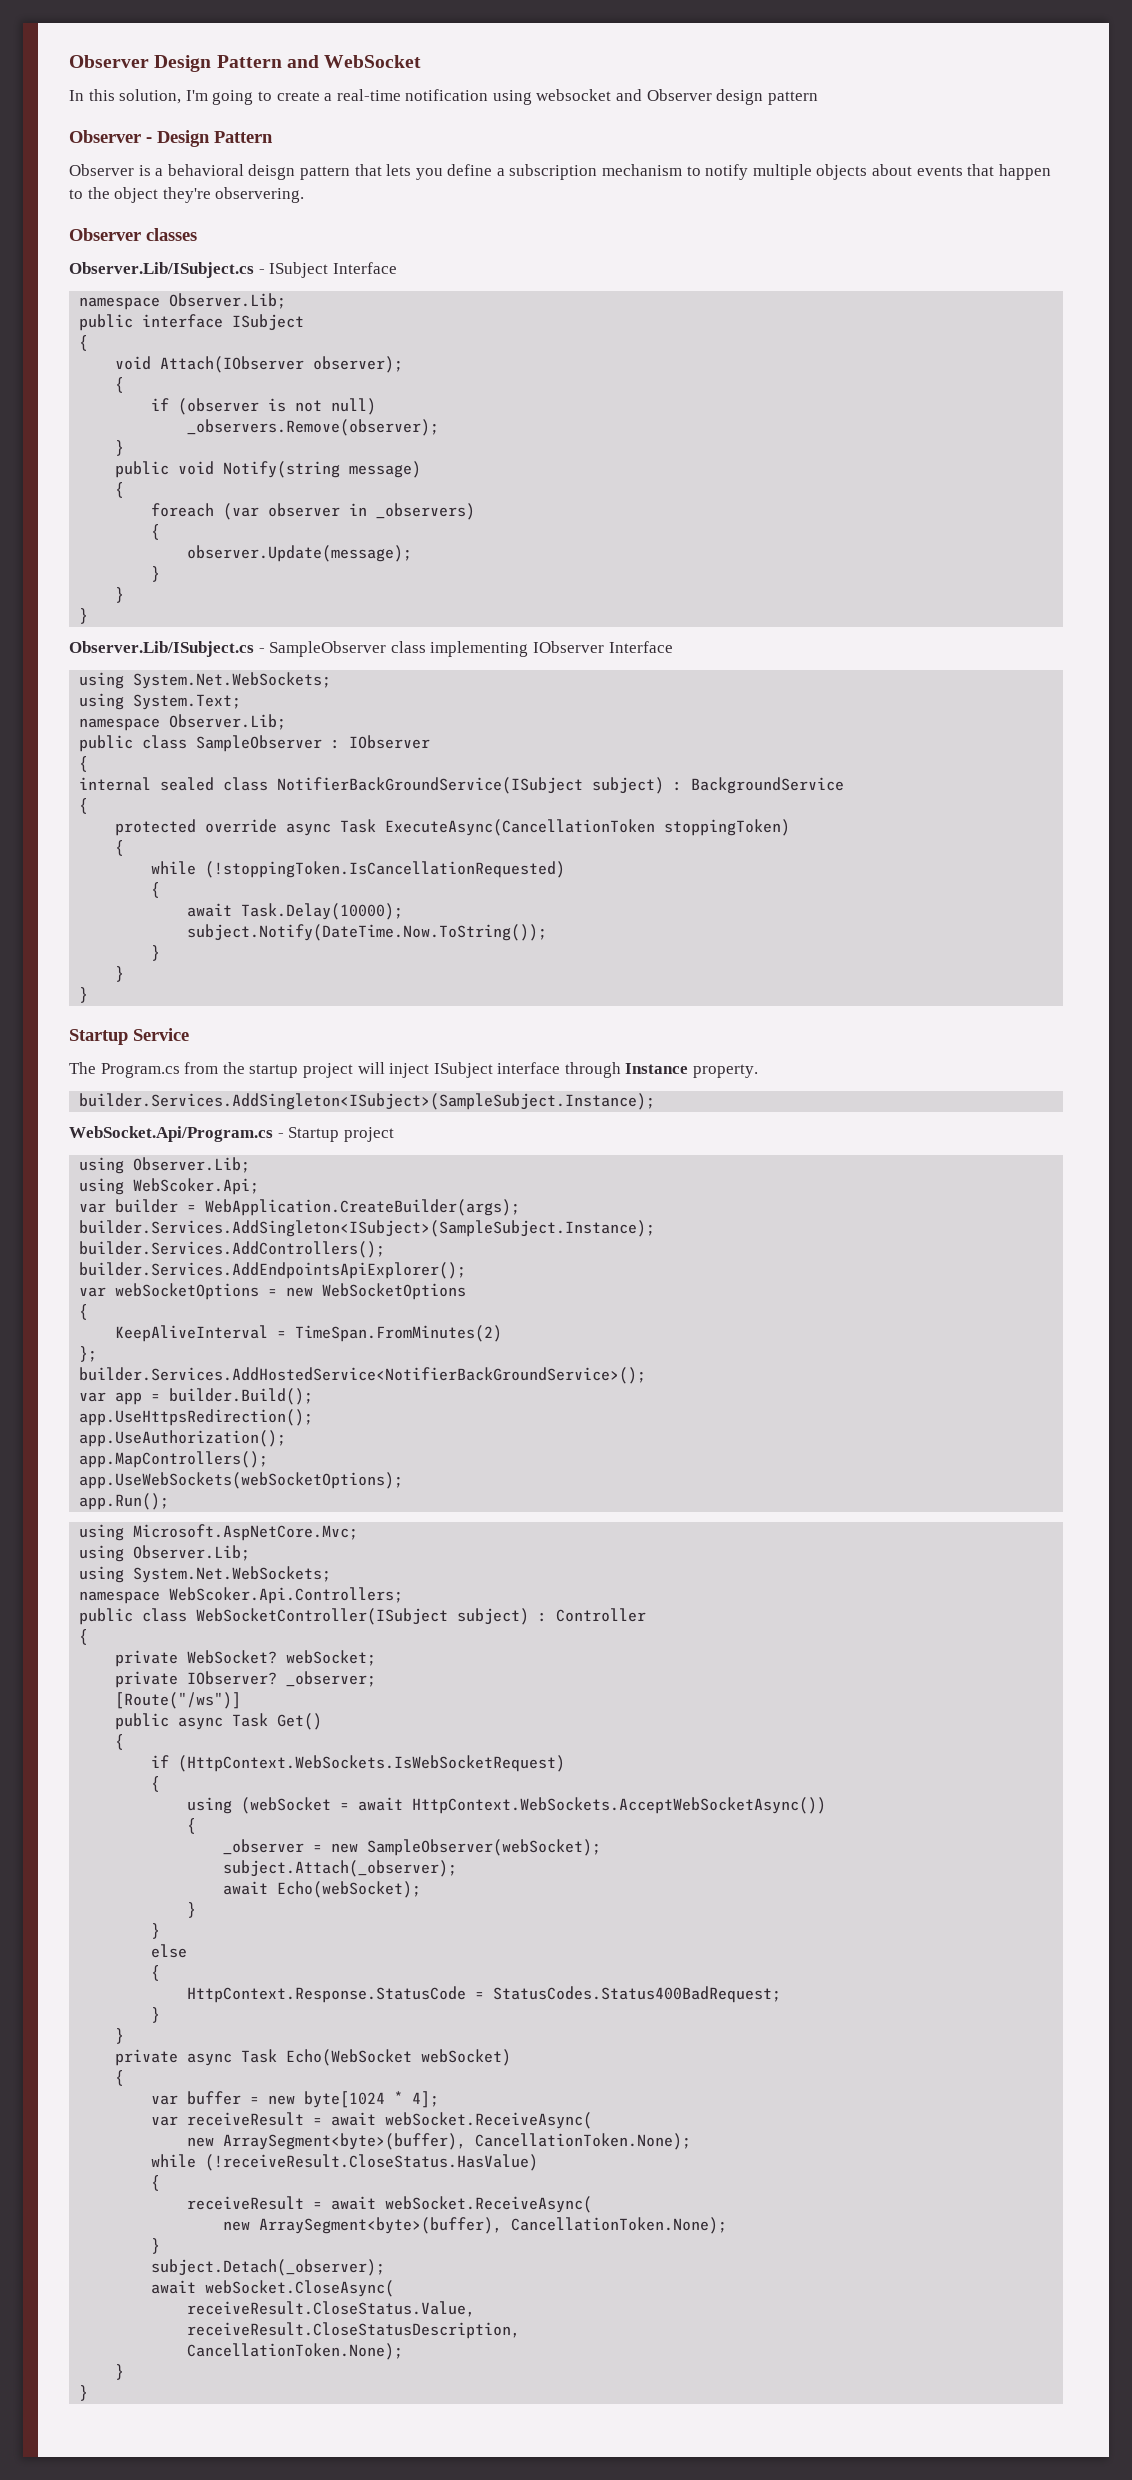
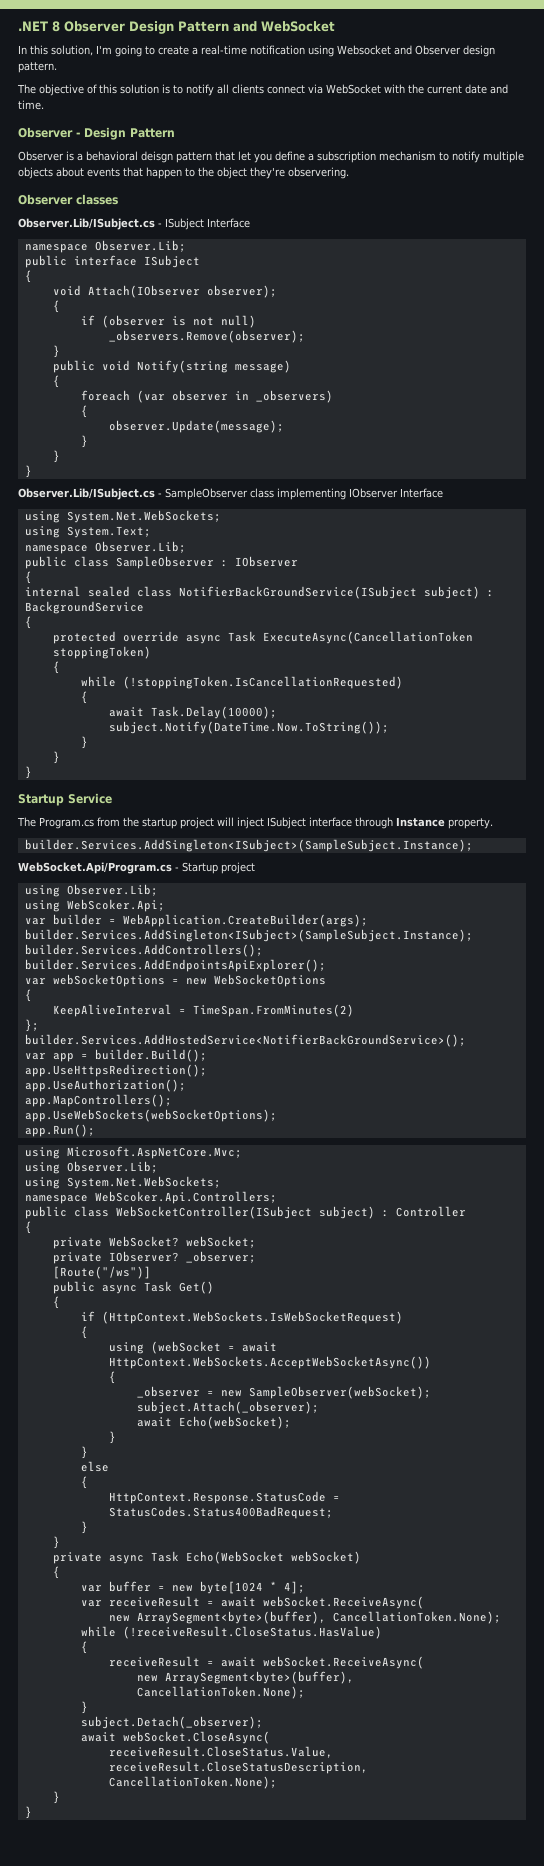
- Observer Design Pattern and WebSocket
+ .NET 8 Observer Design Pattern and WebSocket
- In this solution, I'm going to create a real-time notification using websocket and Observer design pattern
+ In this solution, I'm going to create a real-time notification using Websocket and Observer design pattern.
+ The objective of this solution is to notify all clients connect via WebSocket with the current date and time.
- Observer is a behavioral deisgn pattern that lets you define a subscription mechanism to notify multiple objects about events that happen to the object they're observering.
+ Observer is a behavioral deisgn pattern that let you define a subscription mechanism to notify multiple objects about events that happen to the object they're observering.

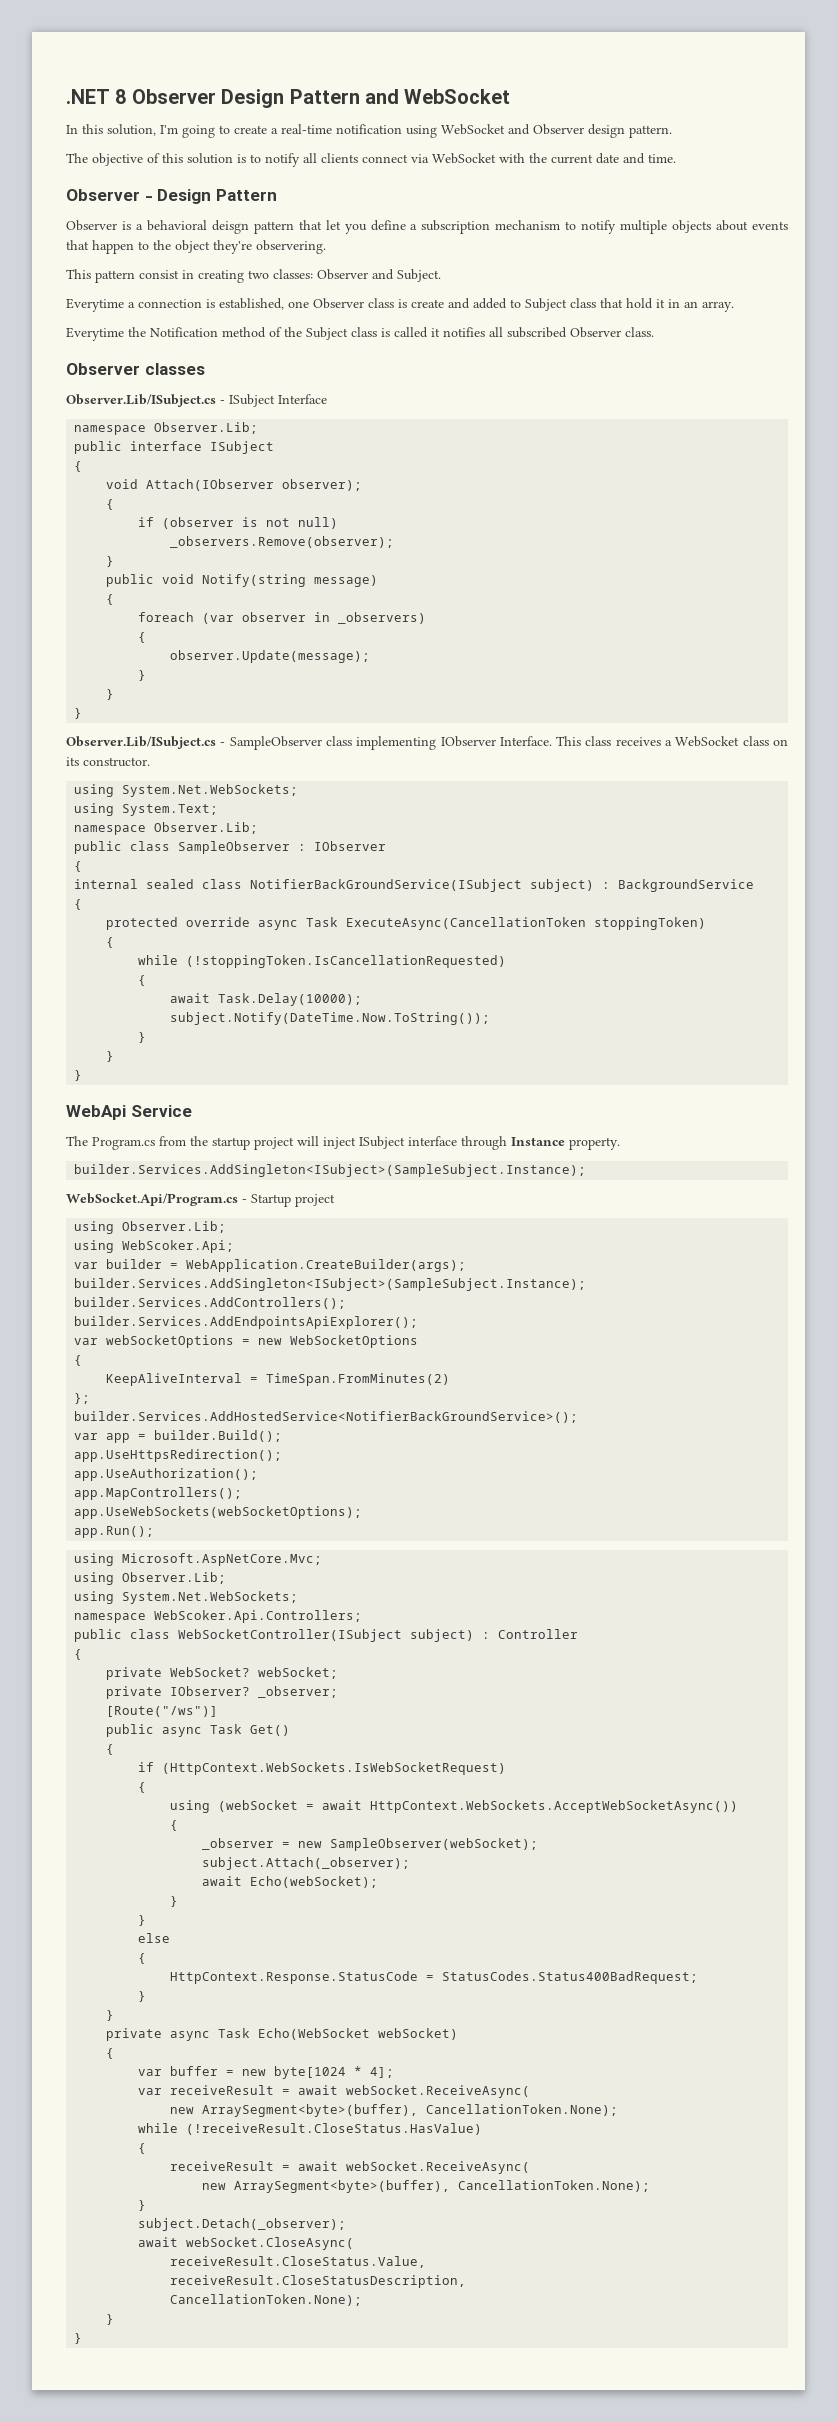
- In this solution, I'm going to create a real-time notification using Websocket and Observer design pattern.
+ In this solution, I'm going to create a real-time notification using WebSocket and Observer design pattern.
+ This pattern consist in creating two classes: Observer and Subject.
+ Everytime a connection is established, one Observer class is create and added to Subject class that hold it in an array.
+ Everytime the Notification method of the Subject class is called it notifies all subscribed Observer class.
- Observer.Lib/ISubject.cs - SampleObserver class implementing IObserver Interface
+ Observer.Lib/ISubject.cs - SampleObserver class implementing IObserver Interface. This class receives a WebSocket class on its constructor.
- Startup Service
+ WebApi Service

